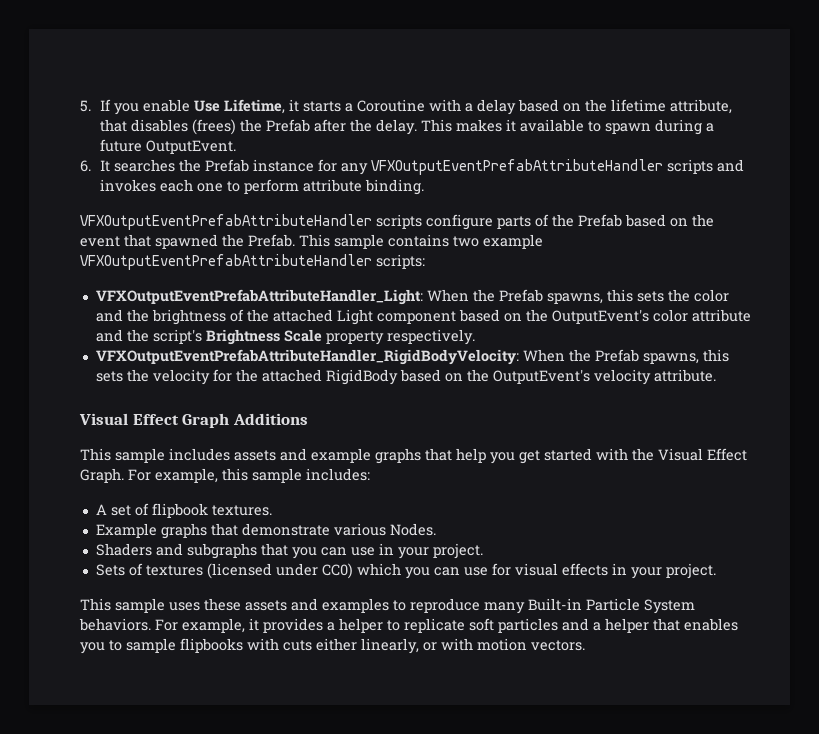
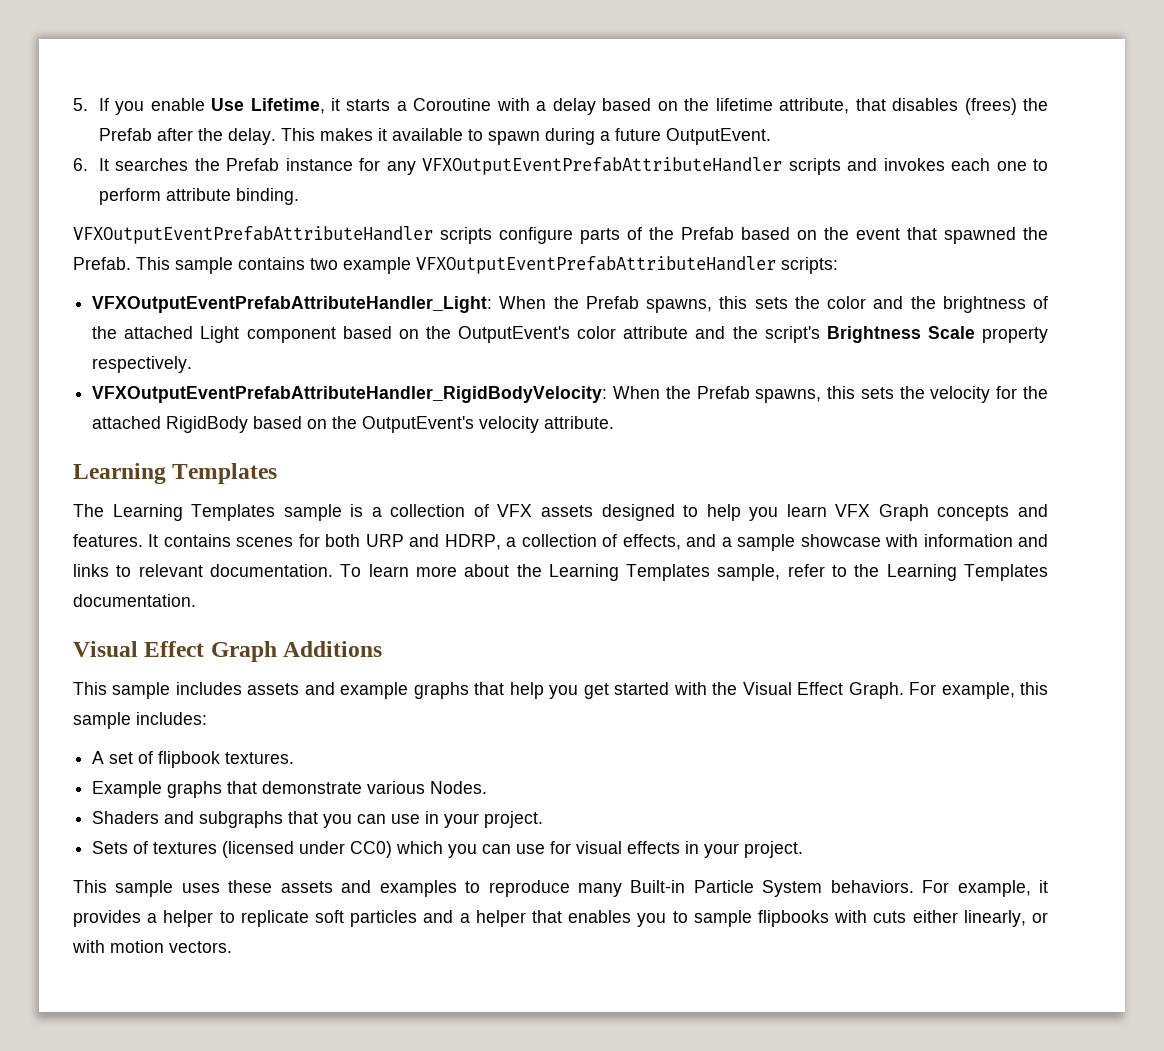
  VFXOutputEventPrefabAttributeHandler_RigidBodyVelocity: When the Prefab spawns, this sets the velocity for the attached RigidBody based on the OutputEvent's velocity attribute.
+ Learning Templates
+ The Learning Templates sample is a collection of VFX assets designed to help you learn VFX Graph concepts and features. It contains scenes for both URP and HDRP, a collection of effects, and a sample showcase with information and links to relevant documentation. To learn more about the Learning Templates sample, refer to the Learning Templates documentation.

